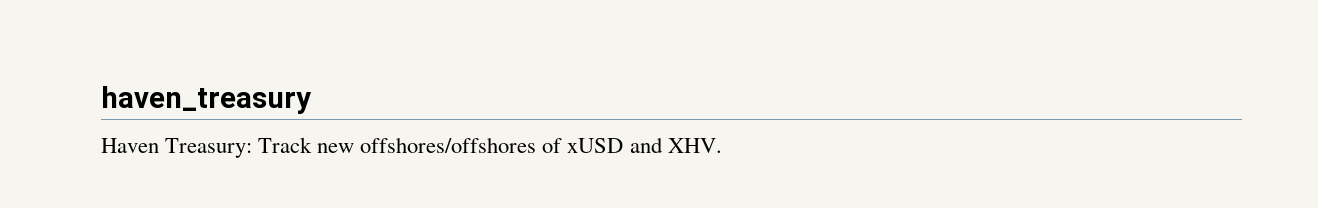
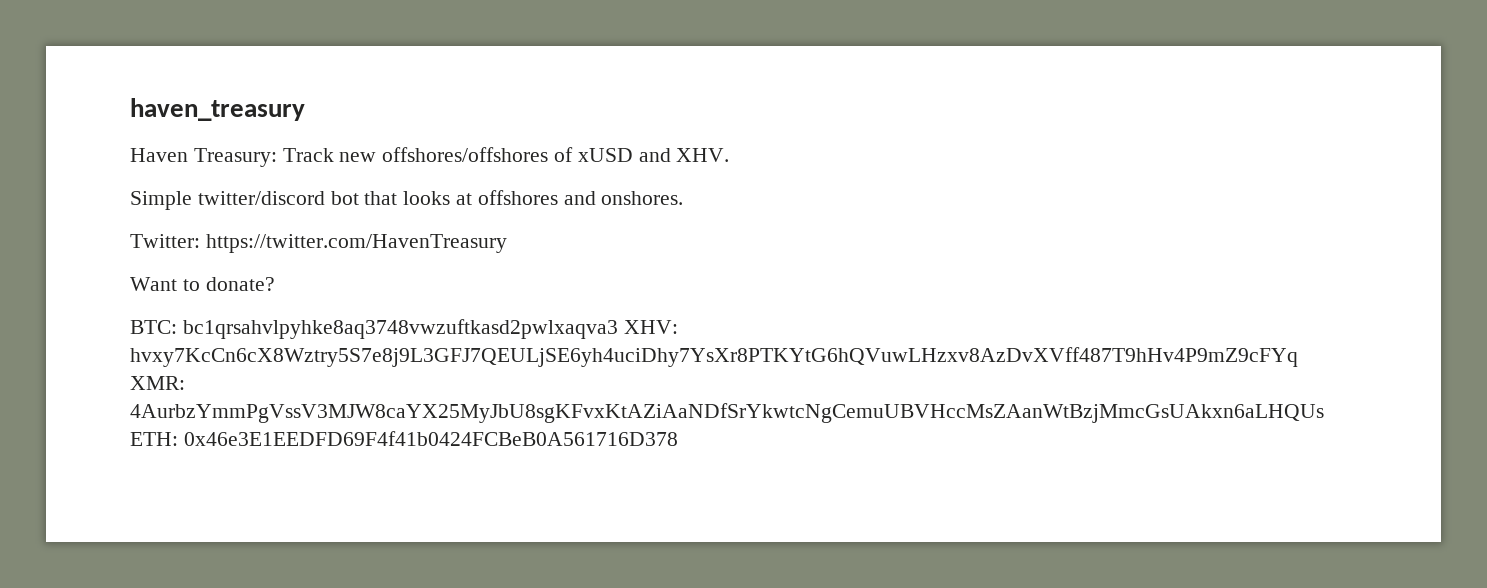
+ Simple twitter/discord bot that looks at offshores and onshores.
+ Twitter: https://twitter.com/HavenTreasury
+ Want to donate?
+ BTC: bc1qrsahvlpyhke8aq3748vwzuftkasd2pwlxaqva3 XHV: hvxy7KcCn6cX8Wztry5S7e8j9L3GFJ7QEULjSE6yh4uciDhy7YsXr8PTKYtG6hQVuwLHzxv8AzDvXVff487T9hHv4P9mZ9cFYq XMR: 4AurbzYmmPgVssV3MJW8caYX25MyJbU8sgKFvxKtAZiAaNDfSrYkwtcNgCemuUBVHccMsZAanWtBzjMmcGsUAkxn6aLHQUs ETH: 0x46e3E1EEDFD69F4f41b0424FCBeB0A561716D378

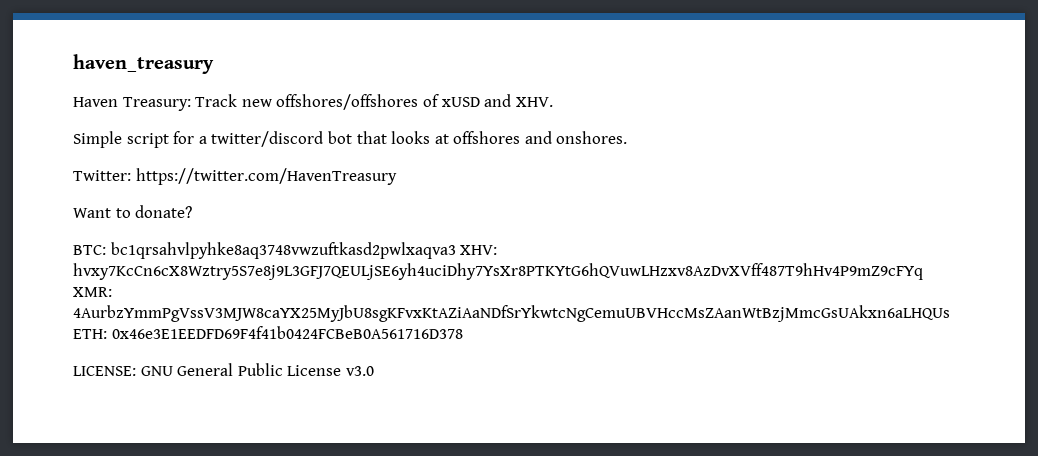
- Simple twitter/discord bot that looks at offshores and onshores.
+ Simple script for a twitter/discord bot that looks at offshores and onshores.
+ LICENSE: GNU General Public License v3.0

